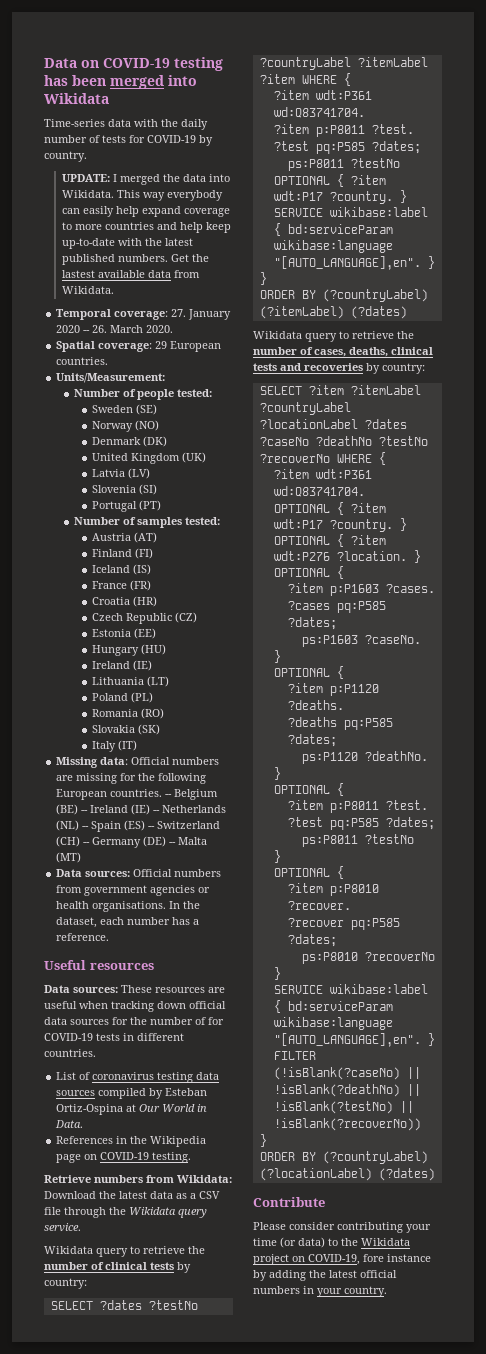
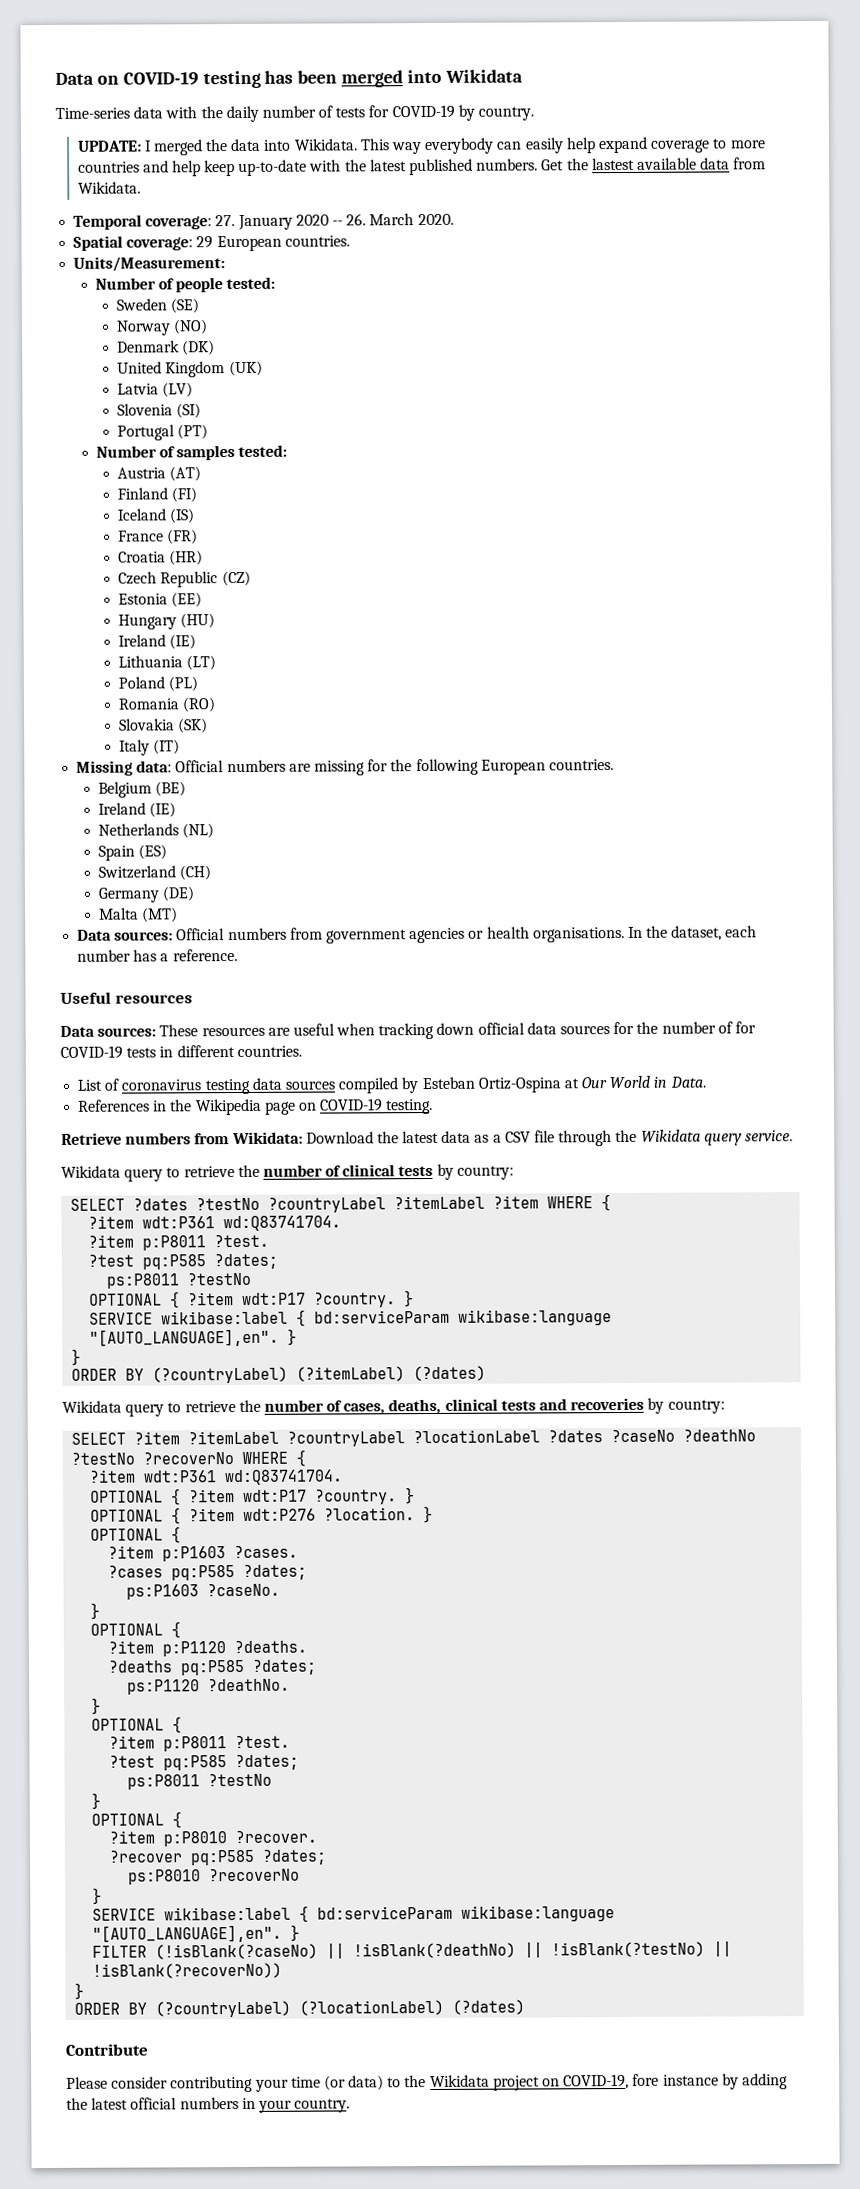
- Missing data: Official numbers are missing for the following European countries. -- Belgium (BE) -- Ireland (IE) -- Netherlands (NL) -- Spain (ES) -- Switzerland (CH) -- Germany (DE) -- Malta (MT)
+ Missing data: Official numbers are missing for the following European countries.
+ Belgium (BE)
+ Ireland (IE)
+ Netherlands (NL)
+ Spain (ES)
+ Switzerland (CH)
+ Germany (DE)
+ Malta (MT)

